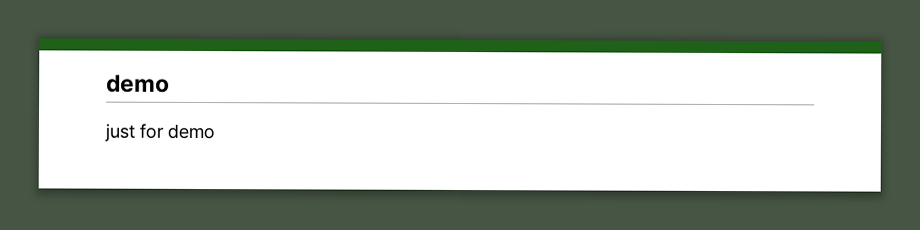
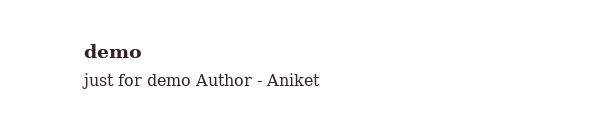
- just for demo
+ just for demo Author - Aniket

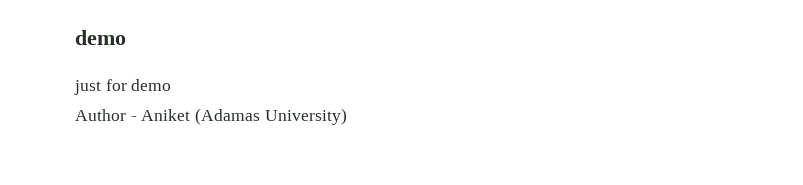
- just for demo Author - Aniket
+ just for demo
+ Author - Aniket (Adamas University)

